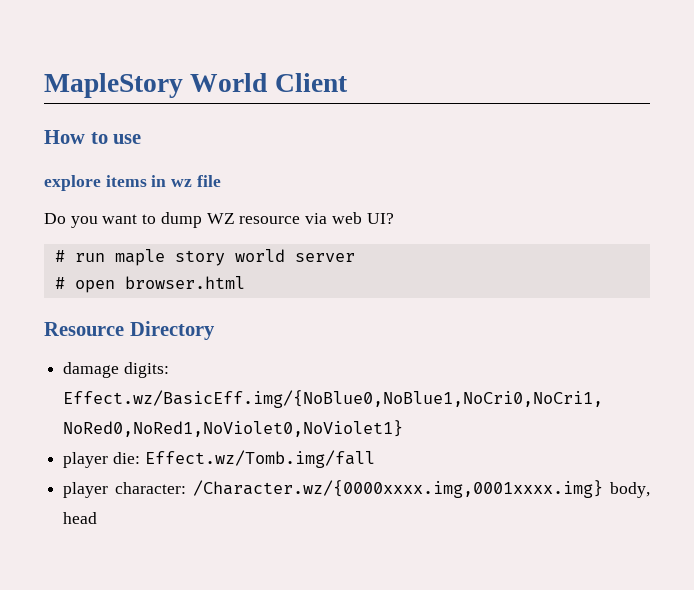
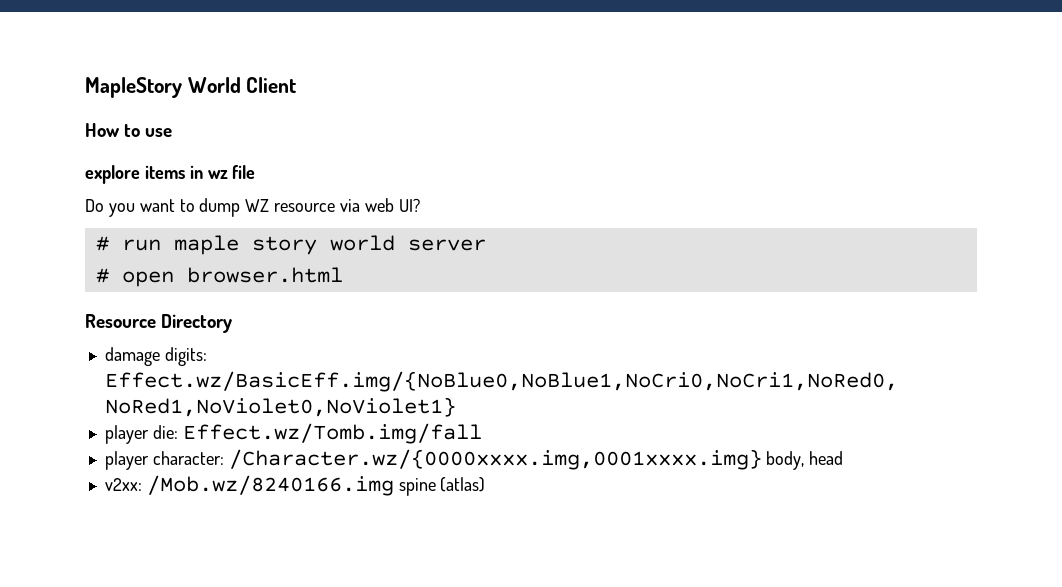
+ v2xx: /Mob.wz/8240166.img spine (atlas)

